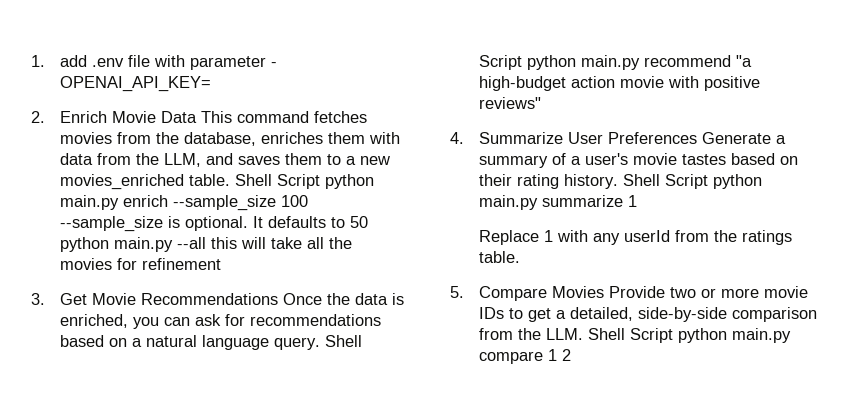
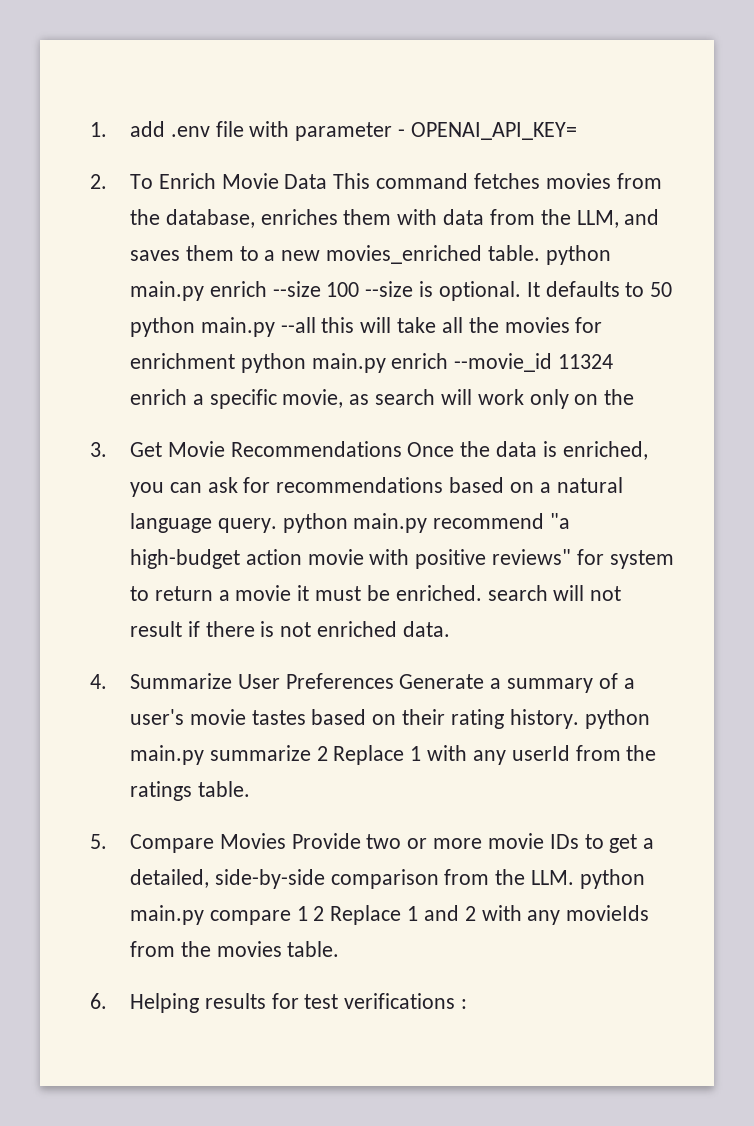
- 2. Enrich Movie Data This command fetches movies from the database, enriches them with data from the LLM, and saves them to a new movies_enriched table. Shell Script python main.py enrich --sample_size 100 --sample_size is optional.
+ 2. To Enrich Movie Data This command fetches movies from the database, enriches them with data from the LLM, and saves them to a new movies_enriched table. python main.py enrich --size 100 --size is optional.
- It defaults to 50 python main.py --all this will take all the movies for refinement
+ It defaults to 50 python main.py --all this will take all the movies for enrichment python main.py enrich --movie_id 11324 enrich a specific movie, as search will work only on the
- 3. Get Movie Recommendations Once the data is enriched, you can ask for recommendations based on a natural language query. Shell Script python main.py recommend "a high-budget action movie with positive reviews"
+ 3. Get Movie Recommendations Once the data is enriched, you can ask for recommendations based on a natural language query. python main.py recommend "a high-budget action movie with positive reviews" for system to return a movie it must be enriched. search will not result if there is not enriched data.
- 4. Summarize User Preferences Generate a summary of a user's movie tastes based on their rating history. Shell Script python main.py summarize 1
- Replace 1 with any userId from the ratings table.
+ 4. Summarize User Preferences Generate a summary of a user's movie tastes based on their rating history. python main.py summarize 2 Replace 1 with any userId from the ratings table.
- 5. Compare Movies Provide two or more movie IDs to get a detailed, side-by-side comparison from the LLM. Shell Script python main.py compare 1 2
+ 5. Compare Movies Provide two or more movie IDs to get a detailed, side-by-side comparison from the LLM. python main.py compare 1 2 Replace 1 and 2 with any movieIds from the movies table.
+ 6. Helping results for test verifications :

